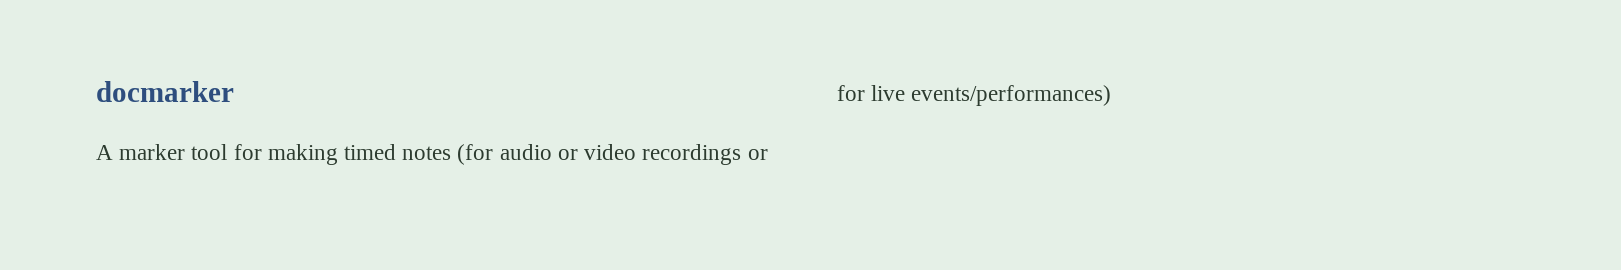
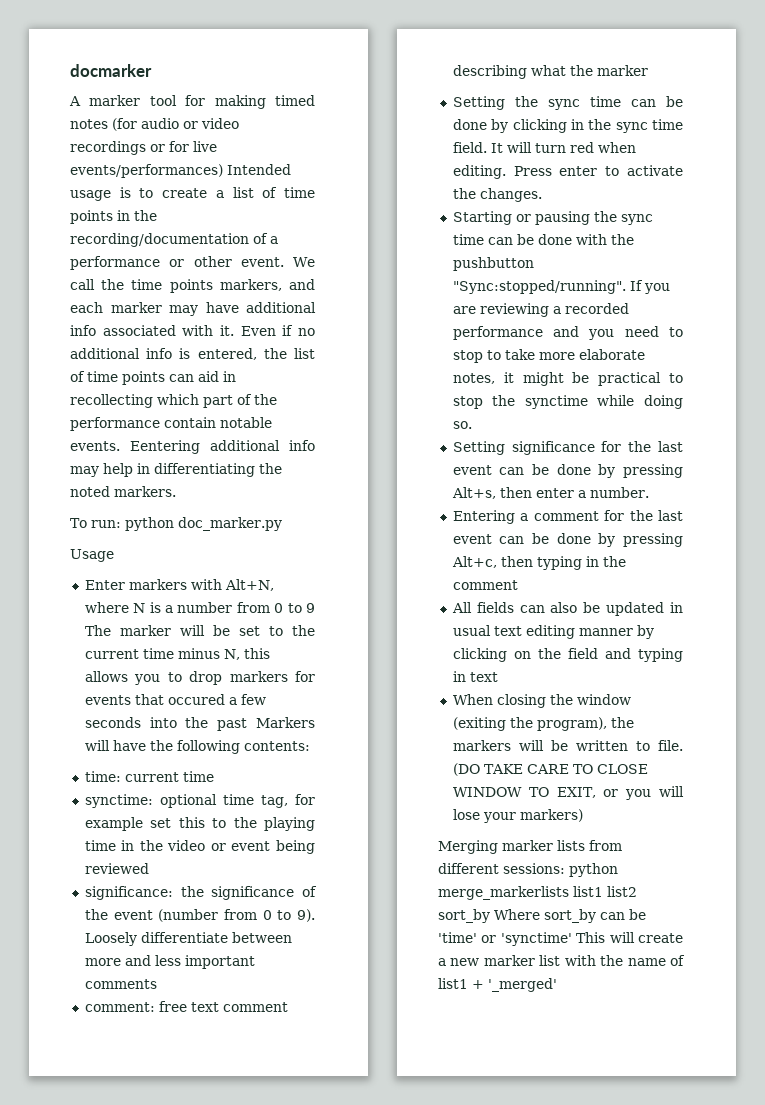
- A marker tool for making timed notes (for audio or video recordings or for live events/performances)
+ A marker tool for making timed notes (for audio or video recordings or for live events/performances) Intended usage is to create a list of time points in the recording/documentation of a performance or other event. We call the time points markers, and each marker may have additional info associated with it. Even if no additional info is entered, the list of time points can aid in recollecting which part of the performance contain notable events. Eentering additional info may help in differentiating the noted markers.
+ To run: python doc_marker.py
+ Usage
+ Enter markers with Alt+N, where N is a number from 0 to 9 The marker will be set to the current time minus N, this allows you to drop markers for events that occured a few seconds into the past Markers will have the following contents:
+ time: current time
+ synctime: optional time tag, for example set this to the playing time in the video or event being reviewed
+ significance: the significance of the event (number from 0 to 9). Loosely differentiate between more and less important comments
+ comment: free text comment describing what the marker
+ Setting the sync time can be done by clicking in the sync time field. It will turn red when editing. Press enter to activate the changes.
+ Starting or pausing the sync time can be done with the pushbutton "Sync:stopped/running". If you are reviewing a recorded performance and you need to stop to take more elaborate notes, it might be practical to stop the synctime while doing so.
+ Setting significance for the last event can be done by pressing Alt+s, then enter a number.
+ Entering a comment for the last event can be done by pressing Alt+c, then typing in the comment
+ All fields can also be updated in usual text editing manner by clicking on the field and typing in text
+ When closing the window (exiting the program), the markers will be written to file. (DO TAKE CARE TO CLOSE WINDOW TO EXIT, or you will lose your markers)
+ Merging marker lists from different sessions: python merge_markerlists list1 list2 sort_by Where sort_by can be 'time' or 'synctime' This will create a new marker list with the name of list1 + '_merged'

